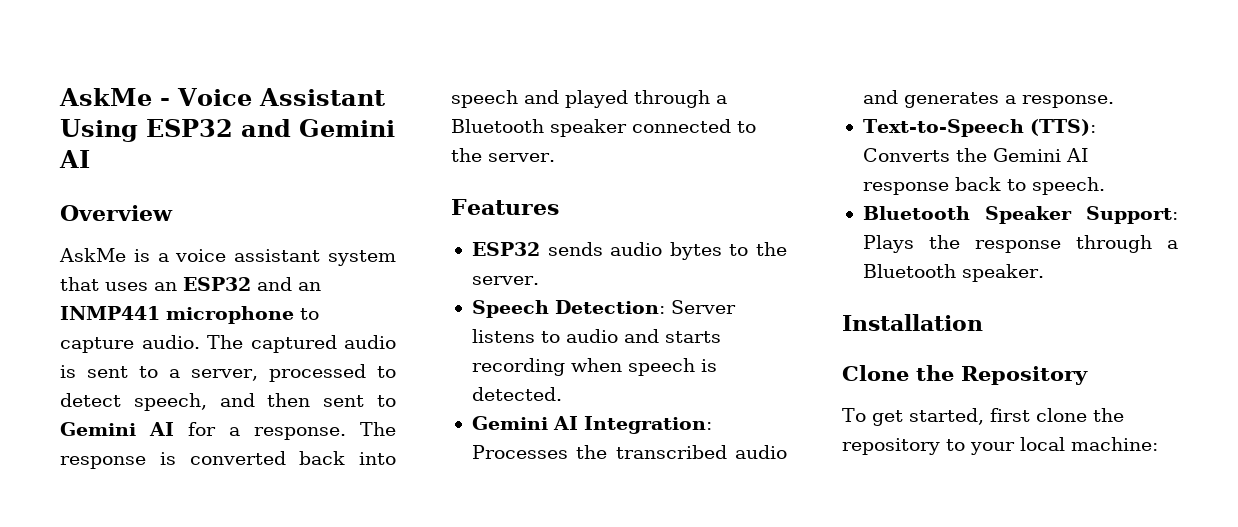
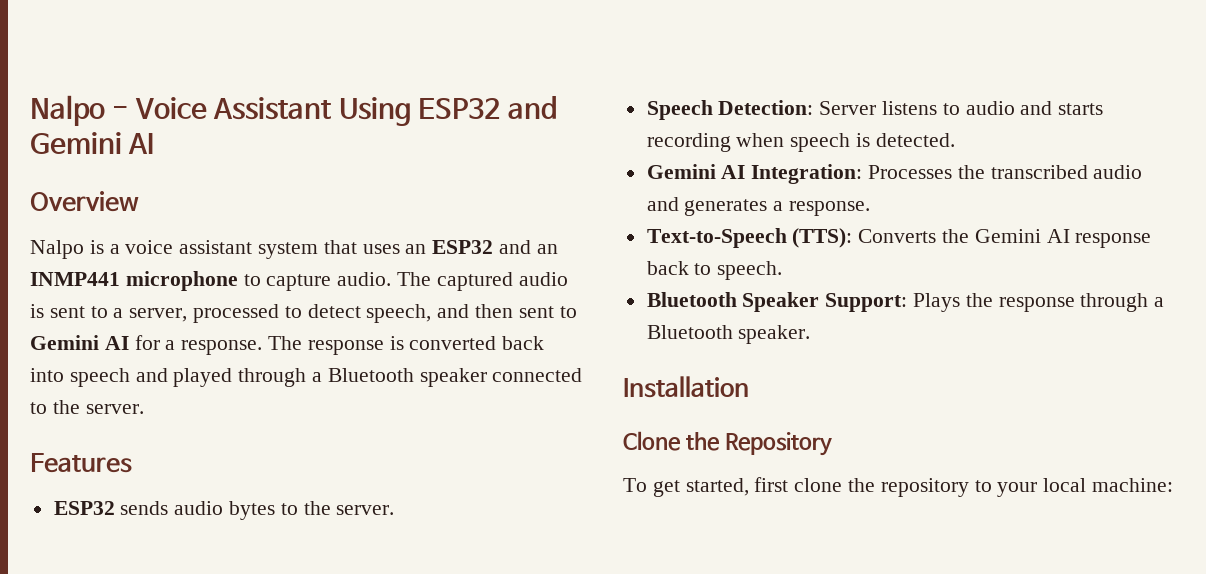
- AskMe - Voice Assistant Using ESP32 and Gemini AI
+ Nalpo - Voice Assistant Using ESP32 and Gemini AI
- AskMe is a voice assistant system that uses an ESP32 and an INMP441 microphone to capture audio.
+ Nalpo is a voice assistant system that uses an ESP32 and an INMP441 microphone to capture audio.

